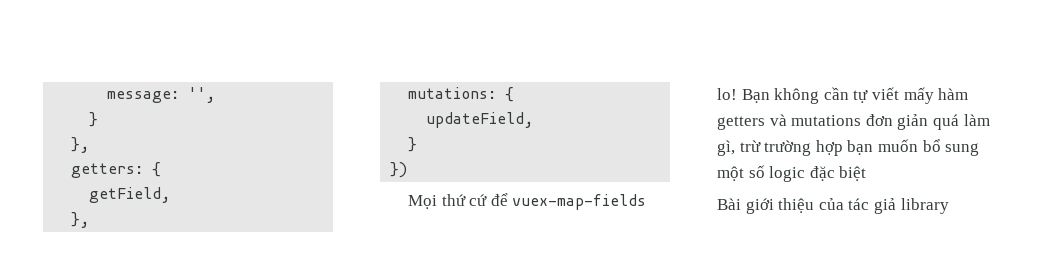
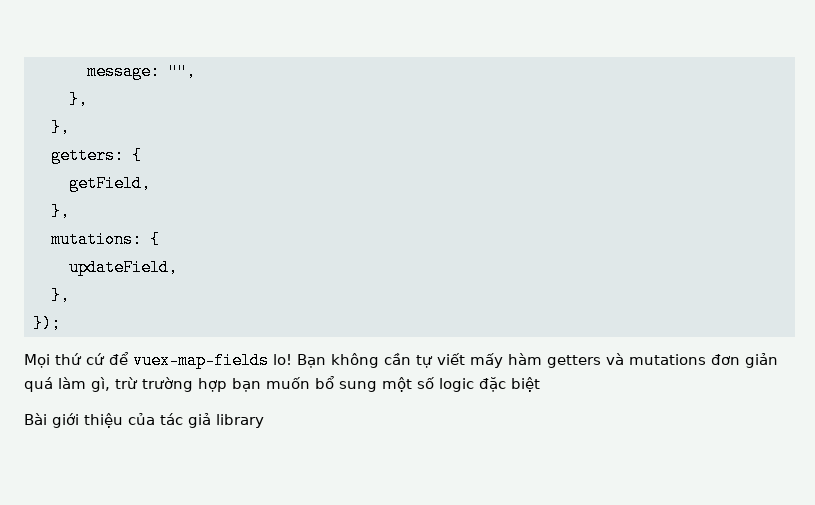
- message: '',
- }
+ message: "",
+ },
  updateField,
- }
- })
+ },
+ });

